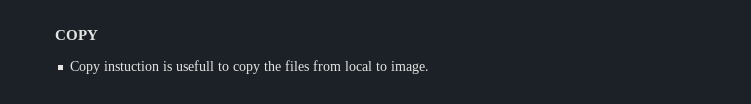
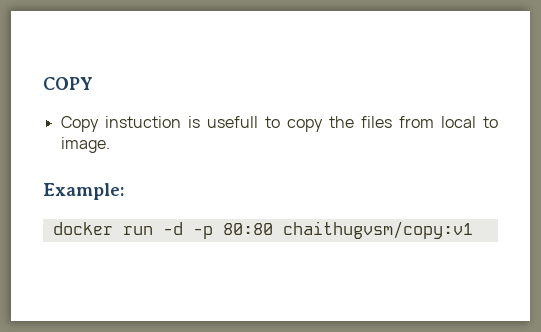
+ Example:
+ docker run -d -p 80:80 chaithugvsm/copy:v1

